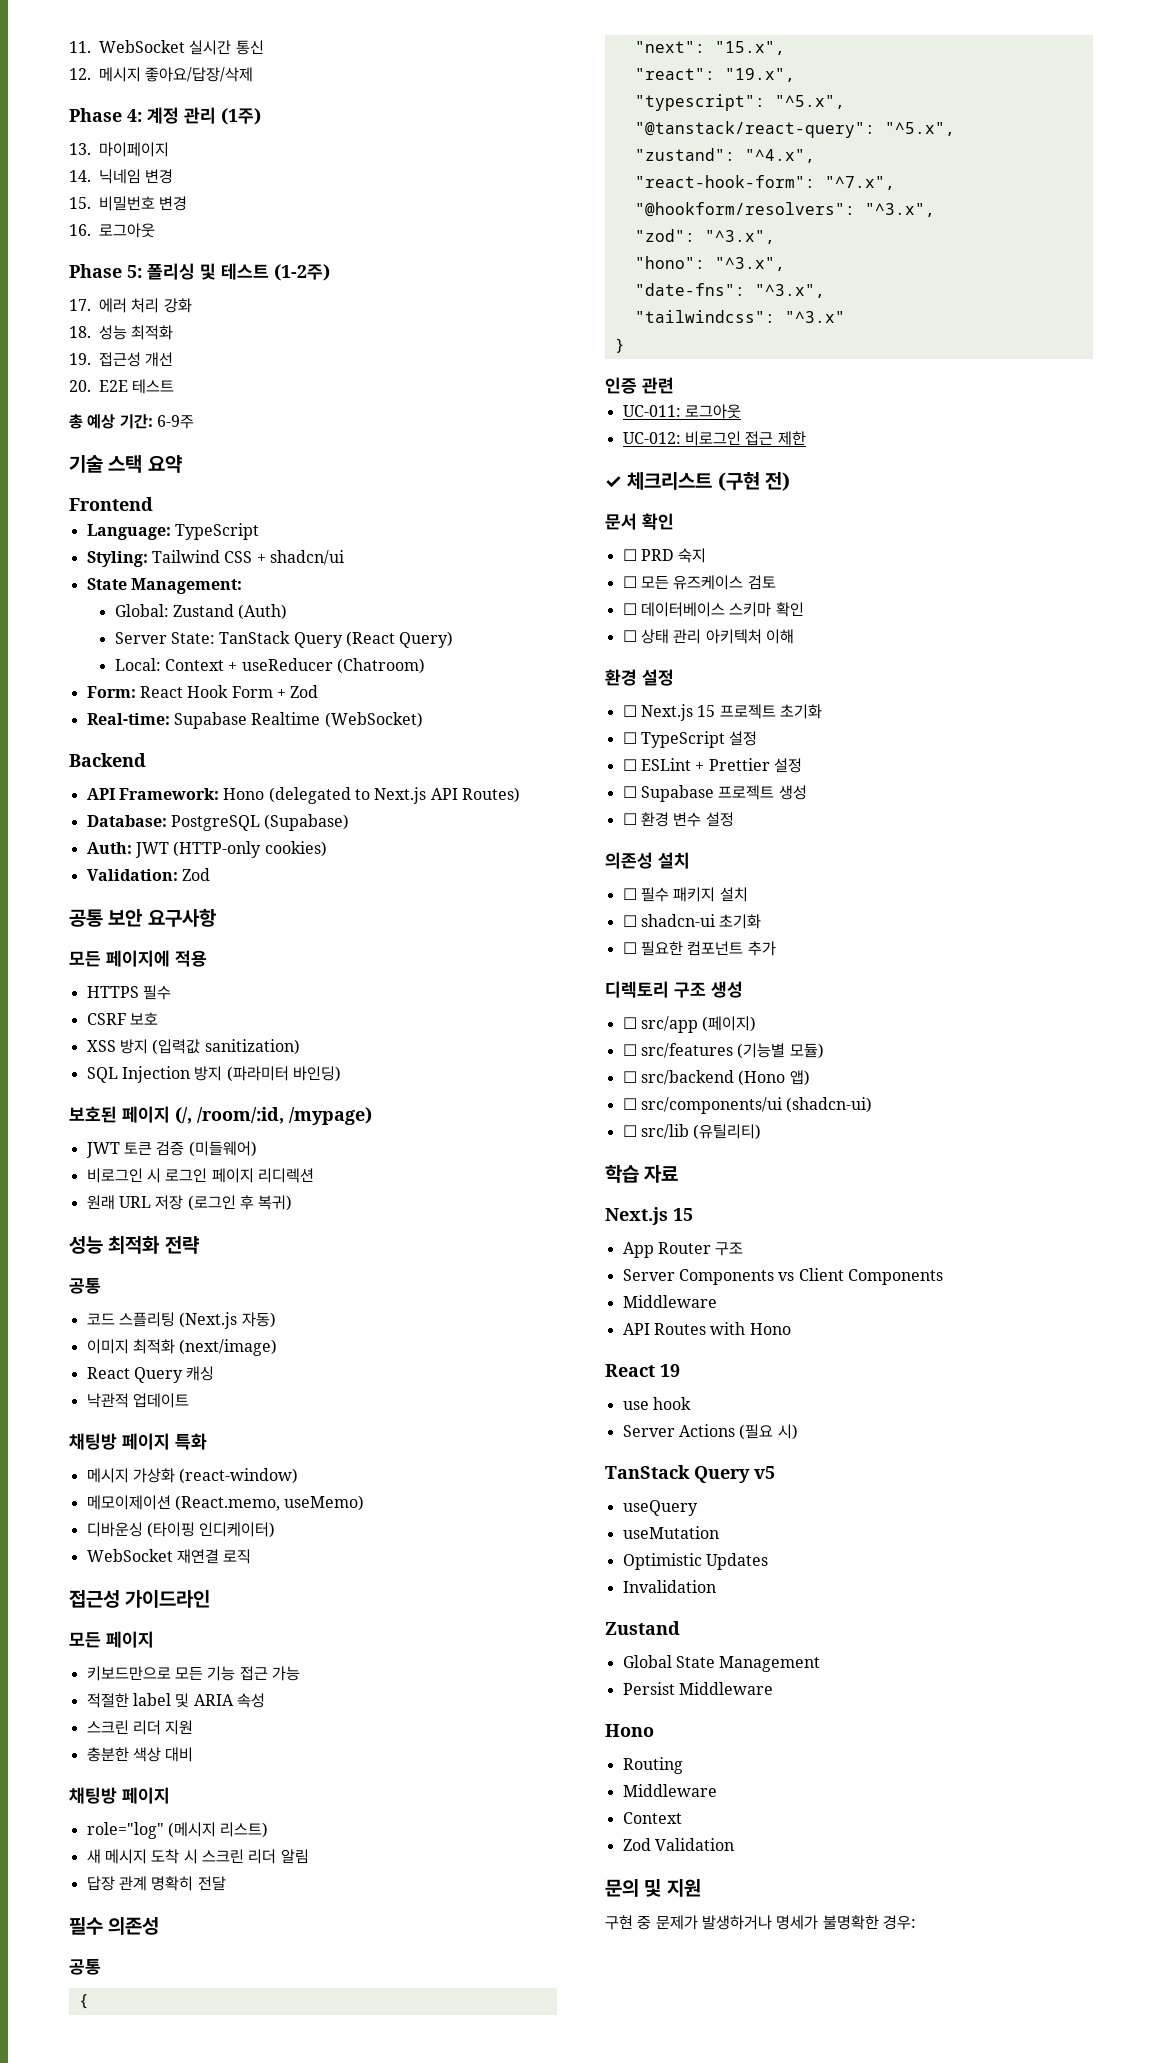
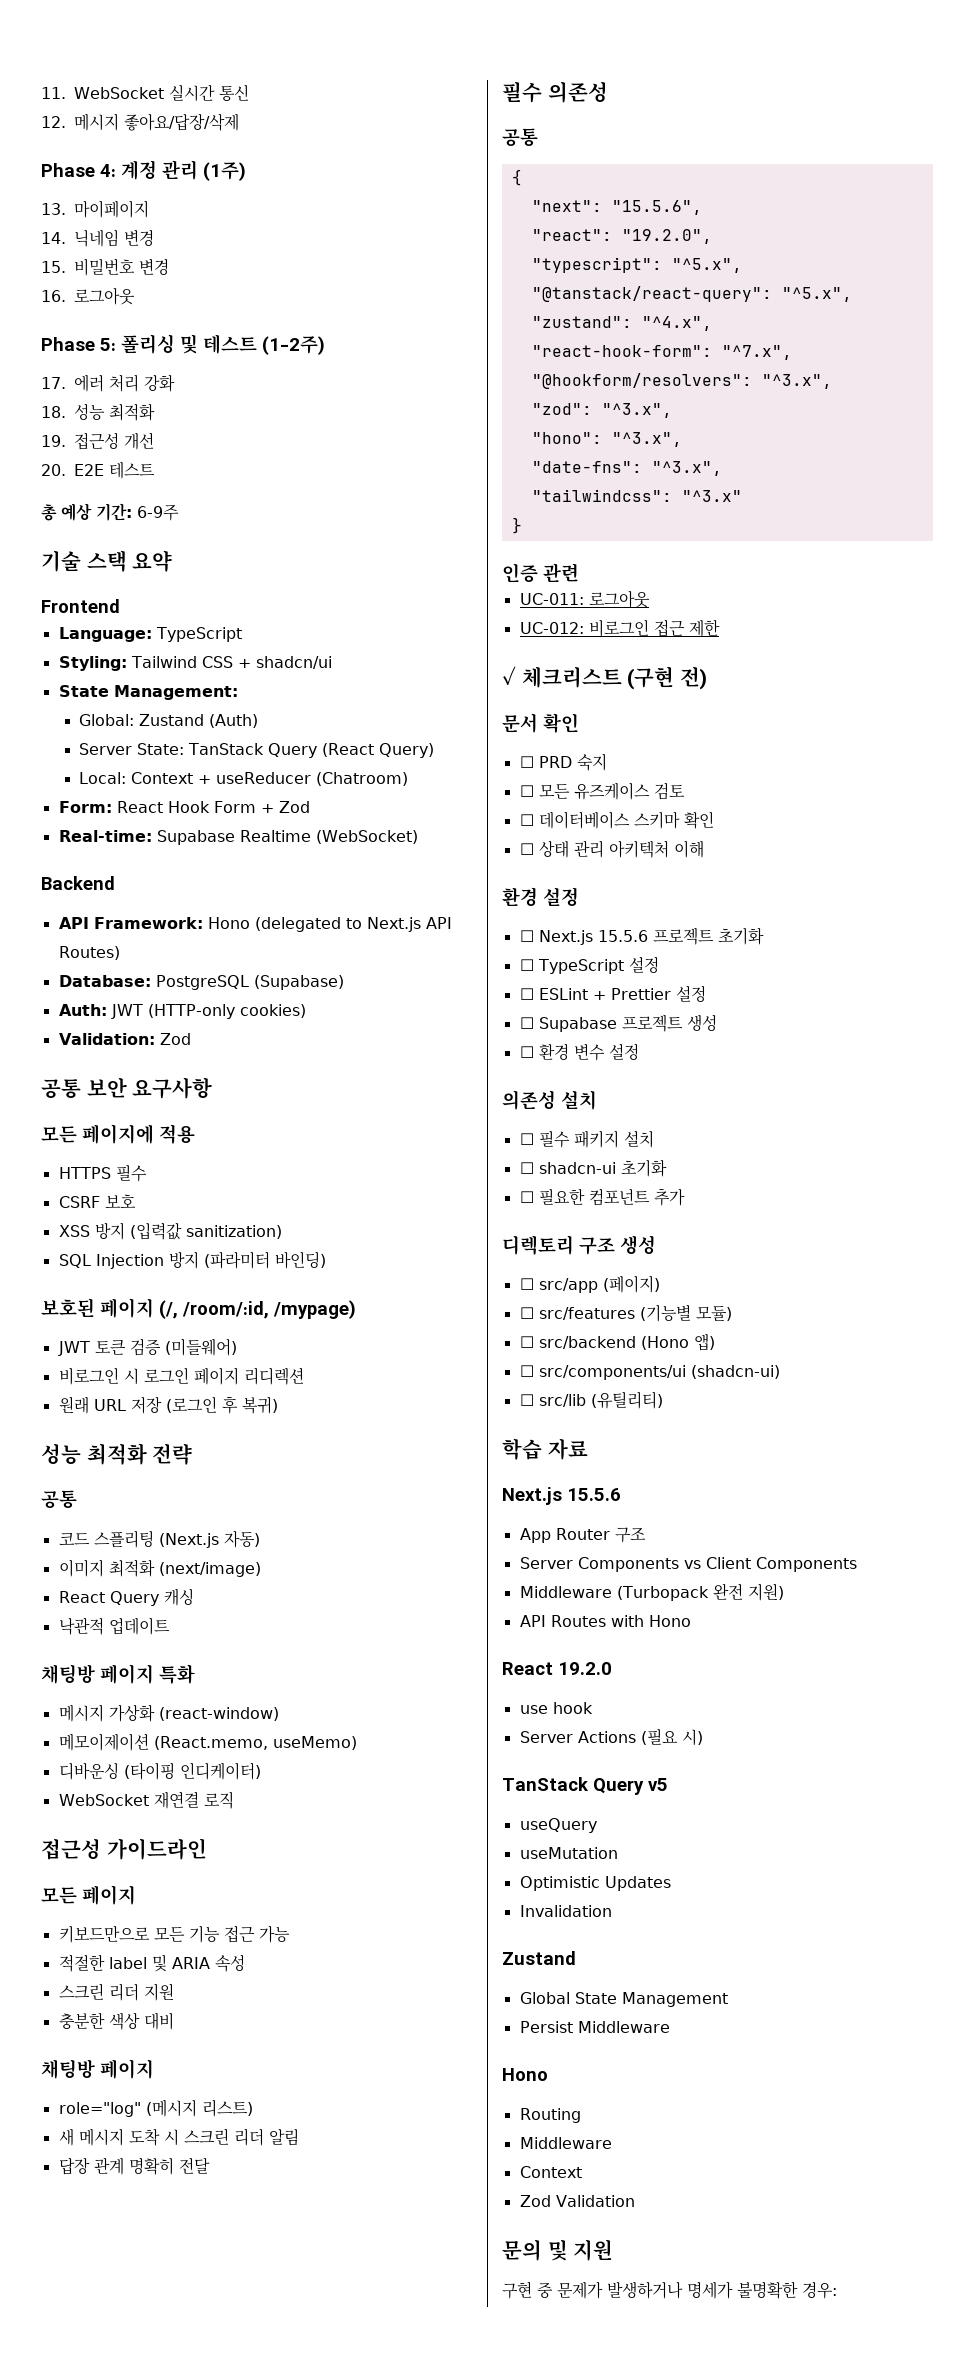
- "next": "15.x",
+ "next": "15.5.6",
- "react": "19.x",
+ "react": "19.2.0",
- ☐ Next.js 15 프로젝트 초기화
+ ☐ Next.js 15.5.6 프로젝트 초기화
  학습 자료
- Next.js 15
+ Next.js 15.5.6
  Server Components vs Client Components
- Middleware
+ Middleware (Turbopack 완전 지원)
- React 19
+ React 19.2.0

